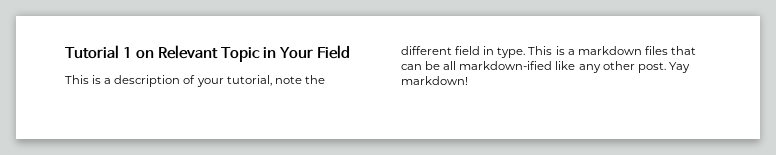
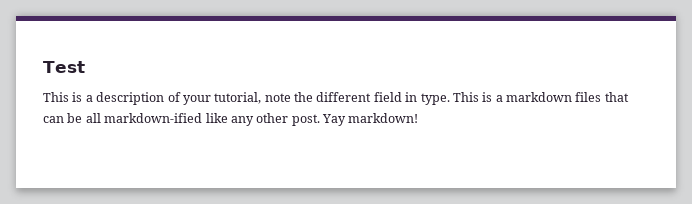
- Tutorial 1 on Relevant Topic in Your Field
+ Test

